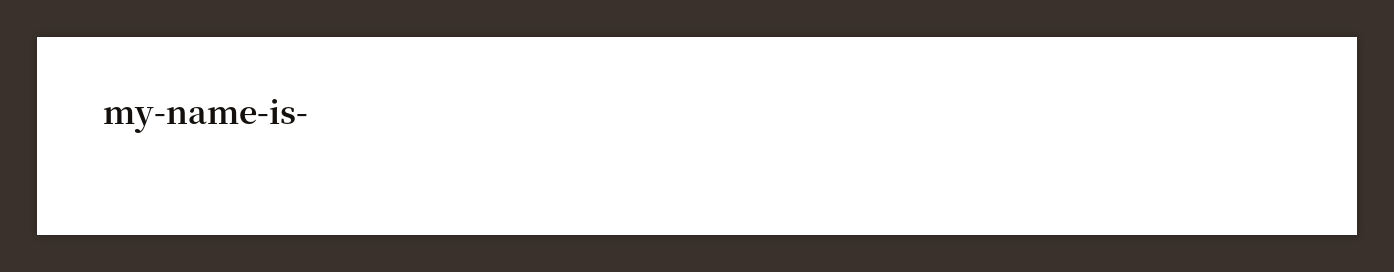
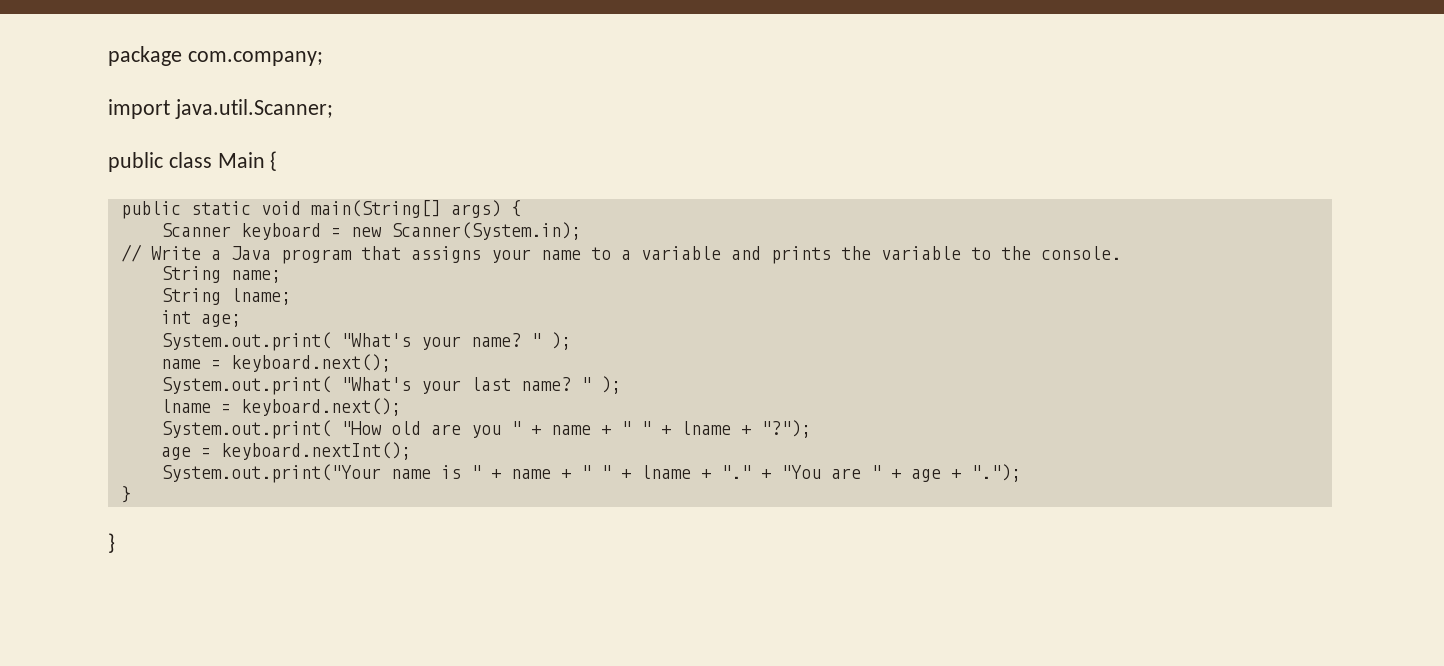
- my-name-is-
+ package com.company;
+ import java.util.Scanner;
+ public class Main {
+ public static void main(String[] args) {
+ Scanner keyboard = new Scanner(System.in);
+ // Write a Java program that assigns your name to a variable and prints the variable to the console.
+ String name;
+ String lname;
+ int age;
+ System.out.print( "What's your name? " );
+ name = keyboard.next();
+ System.out.print( "What's your last name? " );
+ lname = keyboard.next();
+ System.out.print( "How old are you " + name + " " + lname + "?");
+ age = keyboard.nextInt();
+ System.out.print("Your name is " + name + " " + lname + "." + "You are " + age + ".");
+ }
+ }

